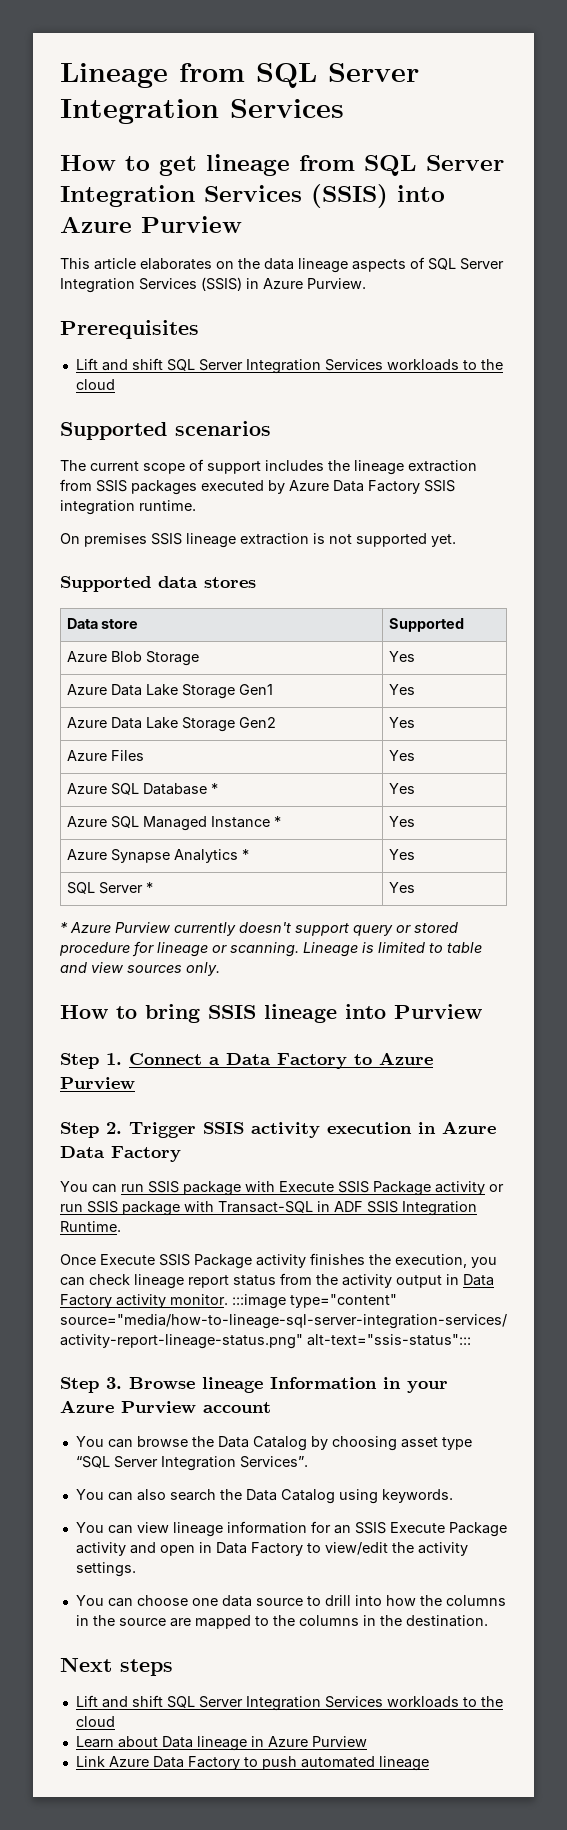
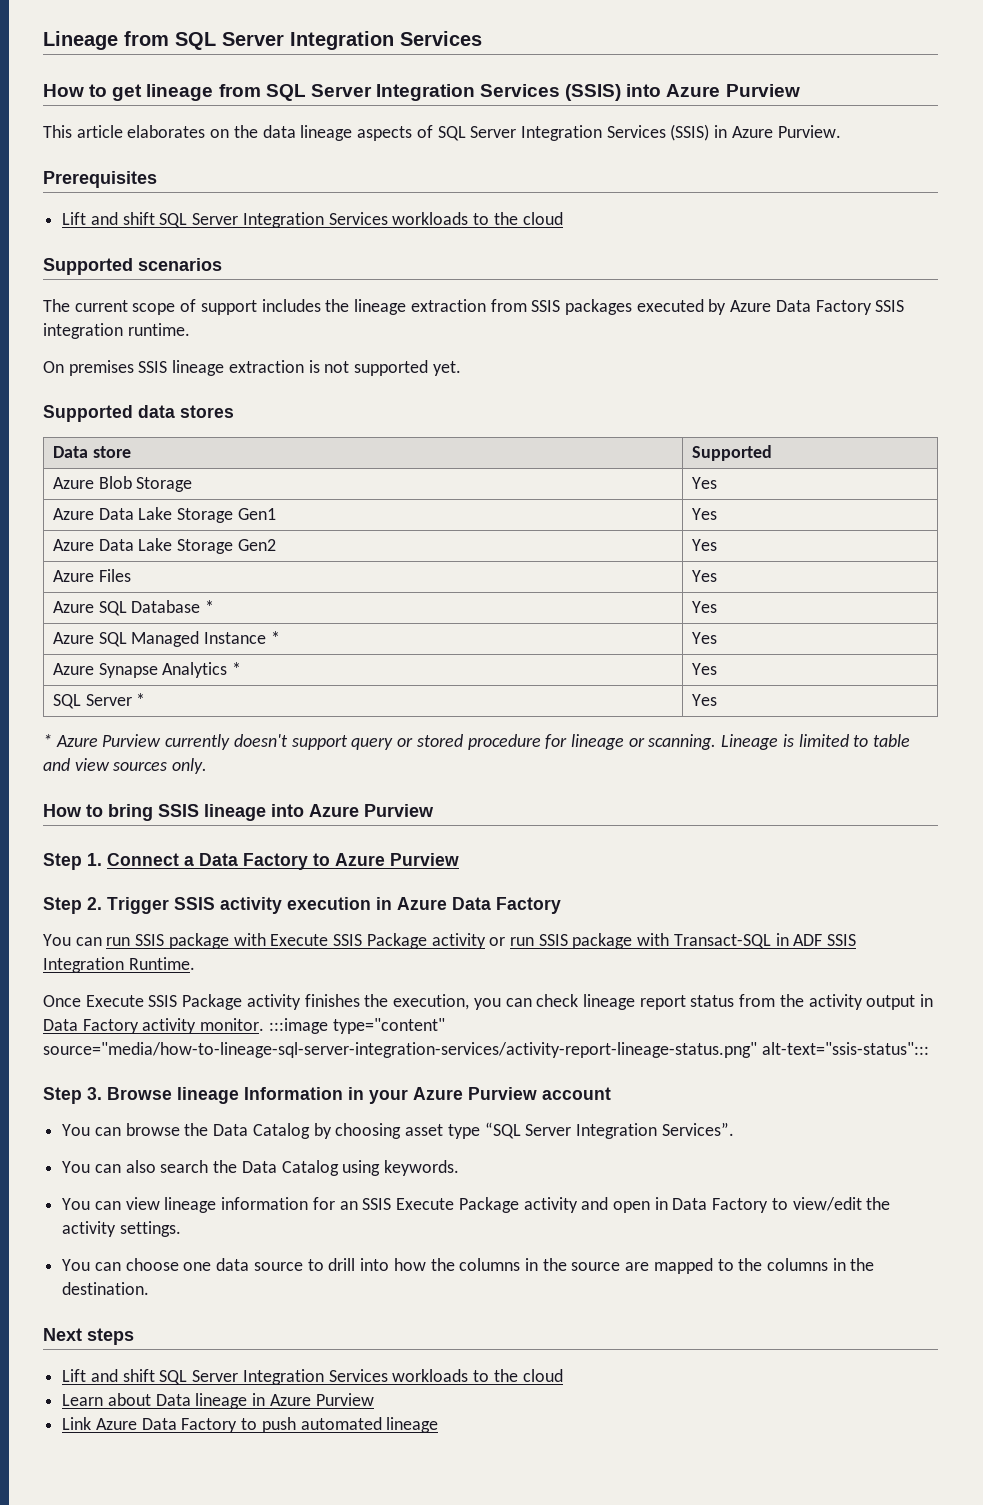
- How to bring SSIS lineage into Purview
+ How to bring SSIS lineage into Azure Purview

